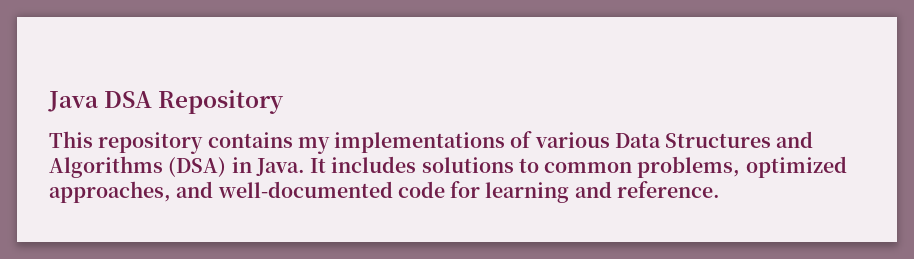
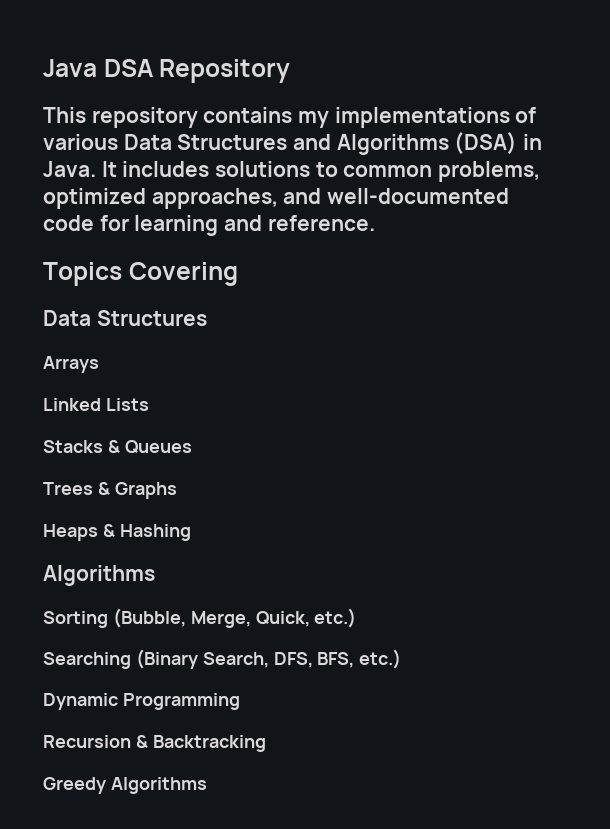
+ Topics Covering
+ Data Structures
+ Arrays
+ Linked Lists
+ Stacks & Queues
+ Trees & Graphs
+ Heaps & Hashing
+ Algorithms
+ Sorting (Bubble, Merge, Quick, etc.)
+ Searching (Binary Search, DFS, BFS, etc.)
+ Dynamic Programming
+ Recursion & Backtracking
+ Greedy Algorithms

